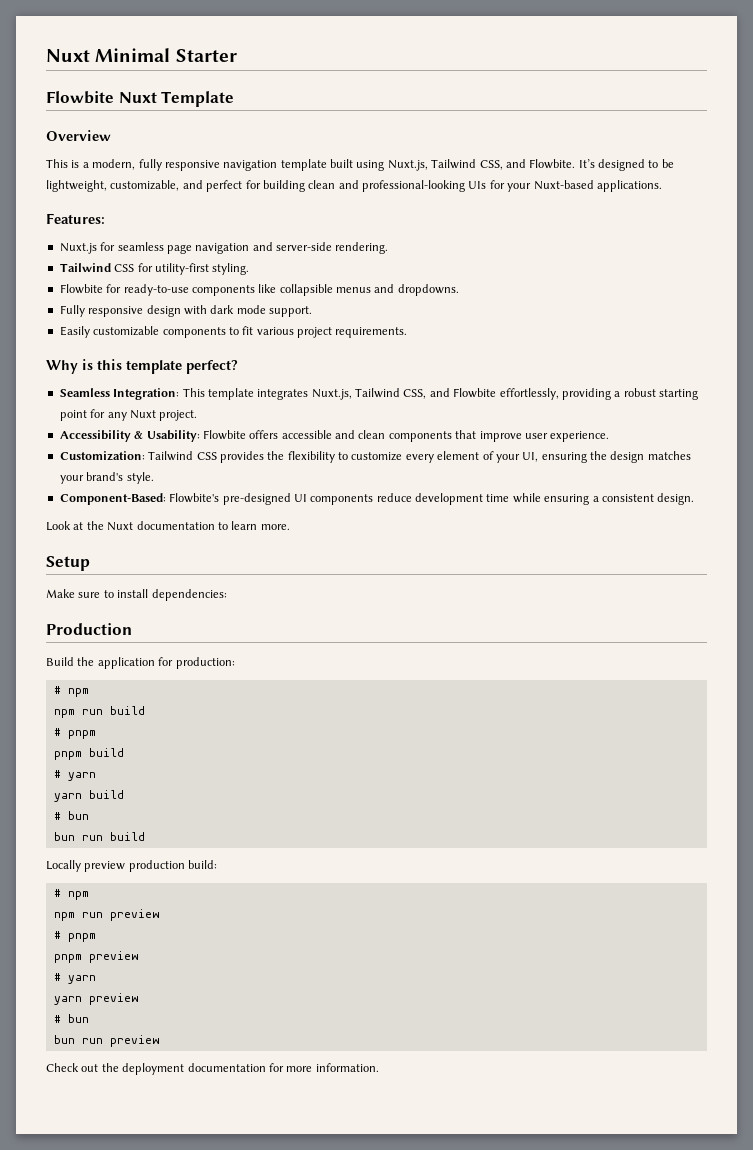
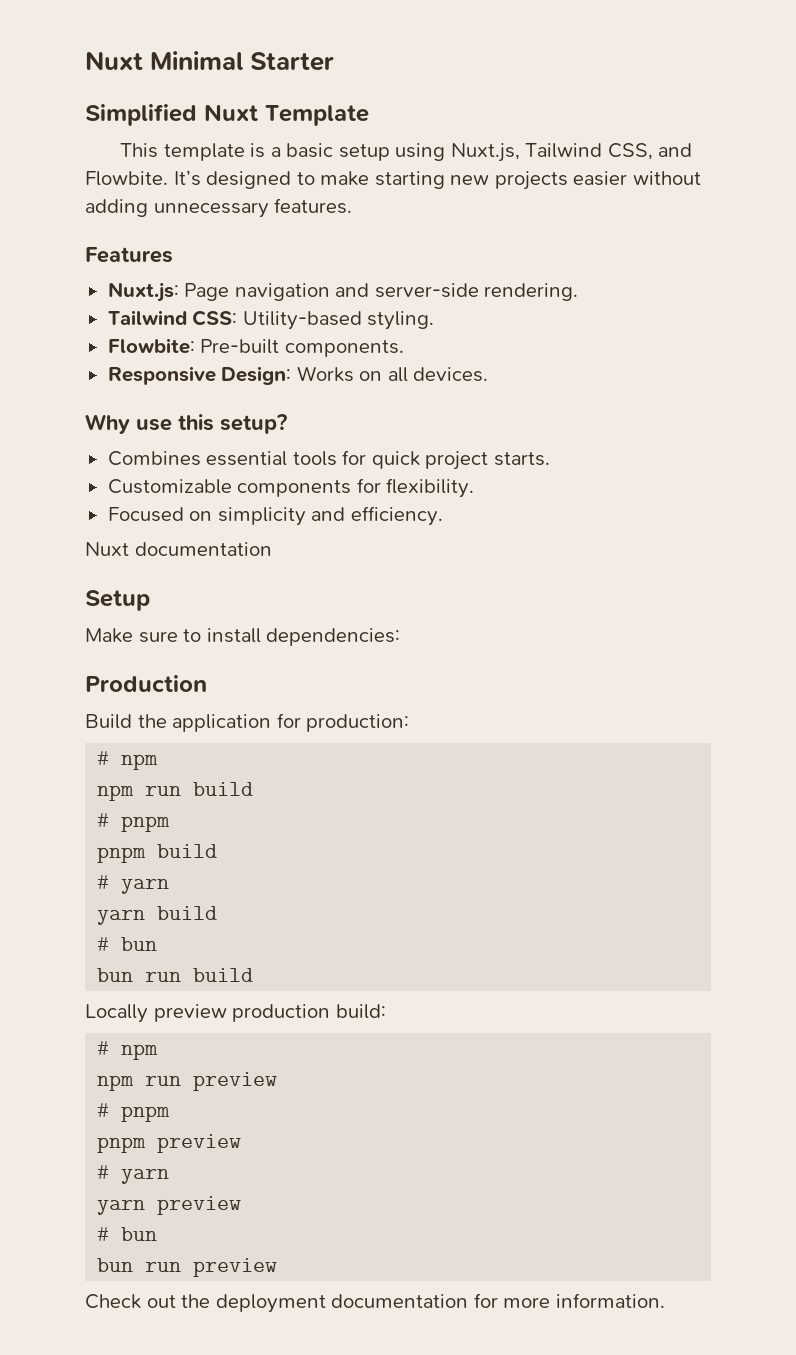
- Flowbite Nuxt Template
+ Simplified Nuxt Template
- Overview
- This is a modern, fully responsive navigation template built using Nuxt.js, Tailwind CSS, and Flowbite.
+ This template is a basic setup using Nuxt.js, Tailwind CSS, and Flowbite.
- It’s designed to be lightweight, customizable, and perfect for building clean and professional-looking UIs for your Nuxt-based applications.
- Features:
- Nuxt.js for seamless page navigation and server-side rendering.
+ It’s designed to make starting new projects easier without adding unnecessary features.
+ Features
+ Nuxt.js: Page navigation and server-side rendering.
- Tailwind CSS for utility-first styling.
- Flowbite for ready-to-use components like collapsible menus and dropdowns.
- Fully responsive design with dark mode support.
- Easily customizable components to fit various project requirements.
- Why is this template perfect?
- Seamless Integration: This template integrates Nuxt.js, Tailwind CSS, and Flowbite effortlessly, providing a robust starting point for any Nuxt project.
- Accessibility & Usability: Flowbite offers accessible and clean components that improve user experience.
- Customization: Tailwind CSS provides the flexibility to customize every element of your UI, ensuring the design matches your brand's style.
- Component-Based: Flowbite's pre-designed UI components reduce development time while ensuring a consistent design.
- Look at the Nuxt documentation to learn more.
+ Tailwind CSS: Utility-based styling.
+ Flowbite: Pre-built components.
+ Responsive Design: Works on all devices.
+ Why use this setup?
+ Combines essential tools for quick project starts.
+ Customizable components for flexibility.
+ Focused on simplicity and efficiency.
+ Nuxt documentation

